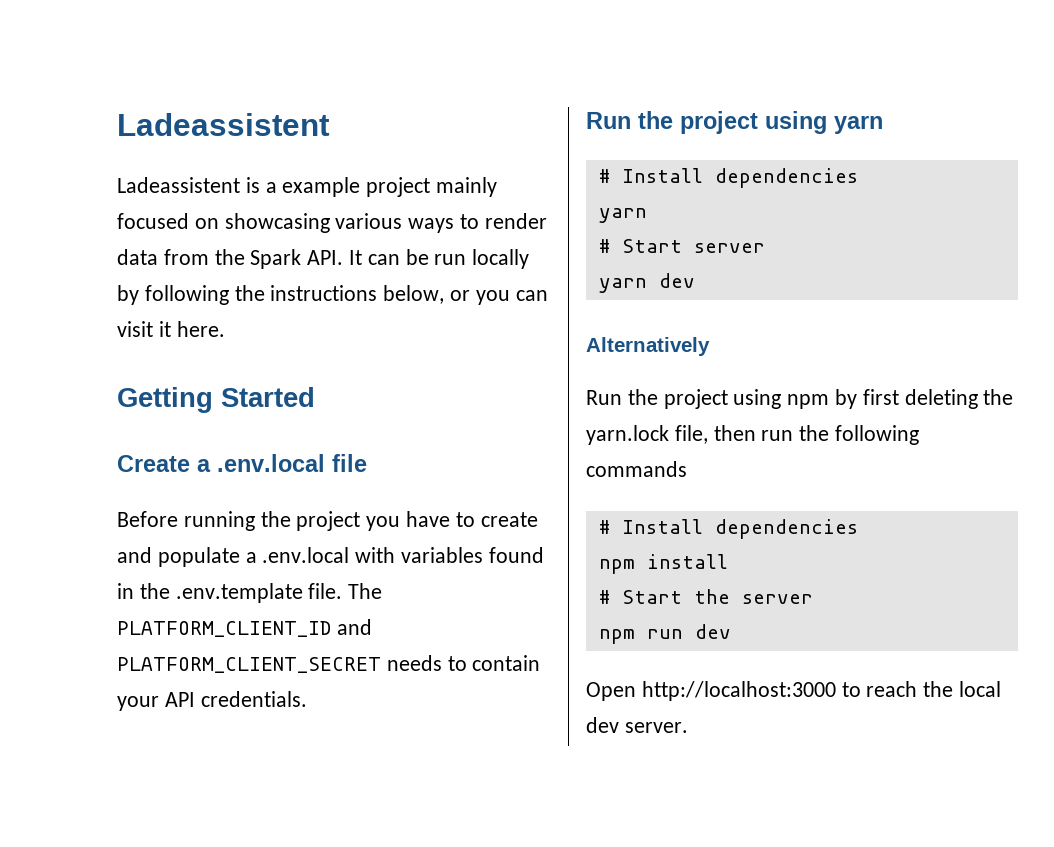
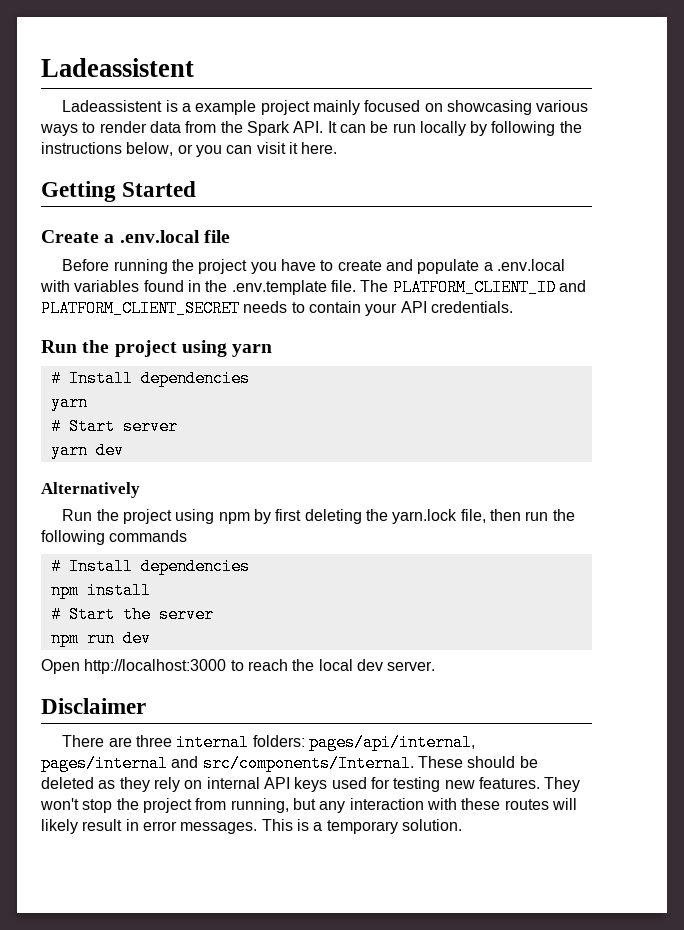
+ Disclaimer
+ There are three internal folders: pages/api/internal, pages/internal and src/components/Internal. These should be deleted as they rely on internal API keys used for testing new features. They won't stop the project from running, but any interaction with these routes will likely result in error messages. This is a temporary solution.

